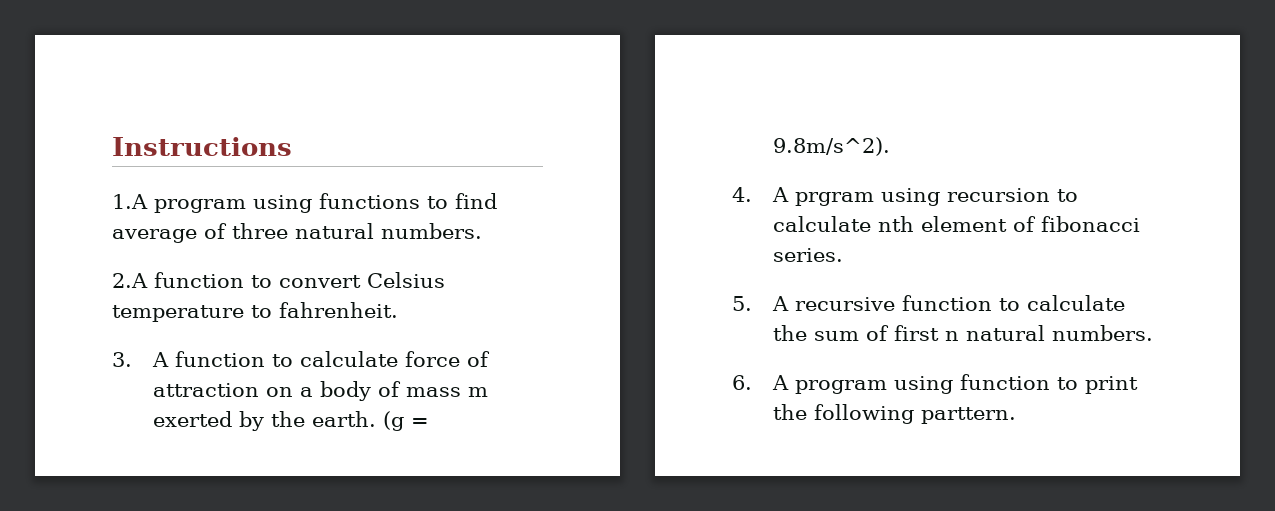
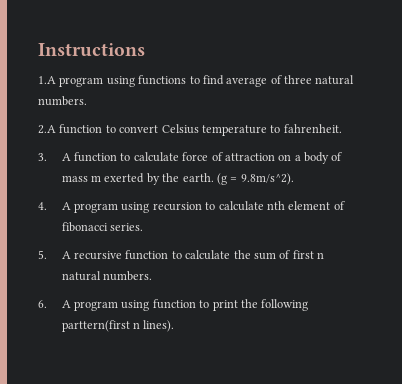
- 4. A prgram using recursion to calculate nth element of fibonacci series.
+ 4. A program using recursion to calculate nth element of fibonacci series.
- 6. A program using function to print the following parttern.
+ 6. A program using function to print the following parttern(first n lines).

